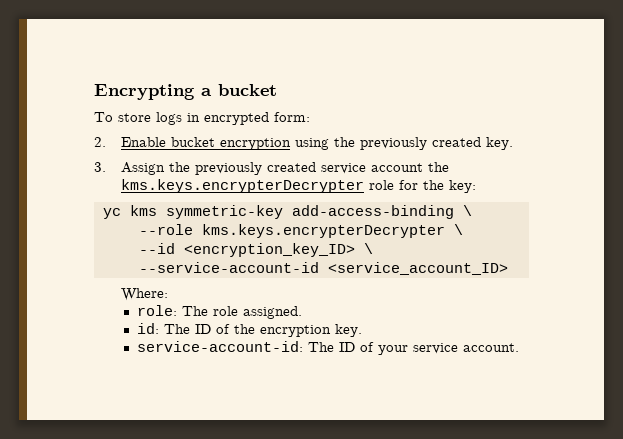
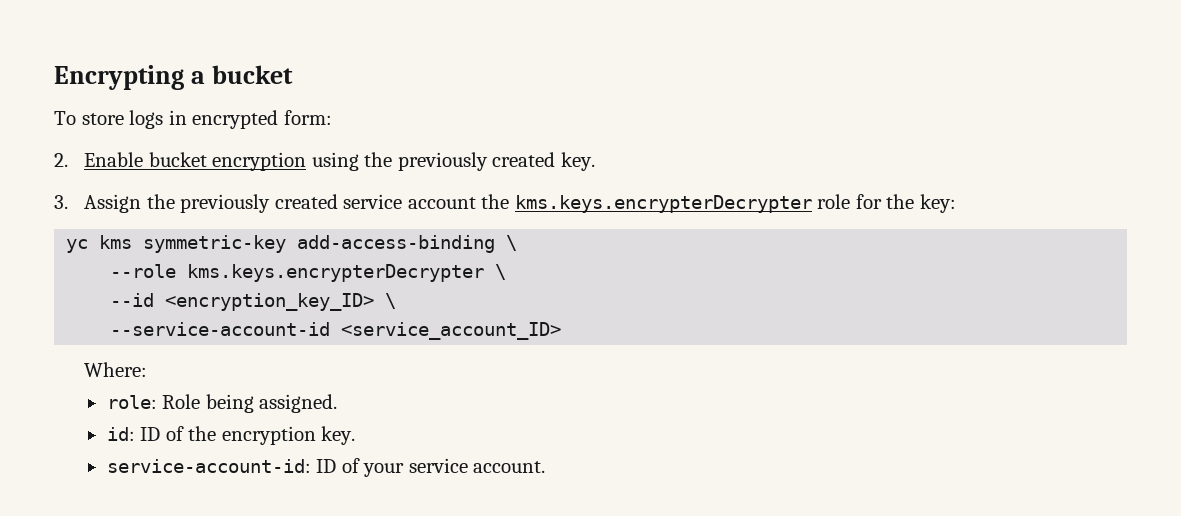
- role: The role assigned.
+ role: Role being assigned.
- id: The ID of the encryption key.
+ id: ID of the encryption key.
- service-account-id: The ID of your service account.
+ service-account-id: ID of your service account.

